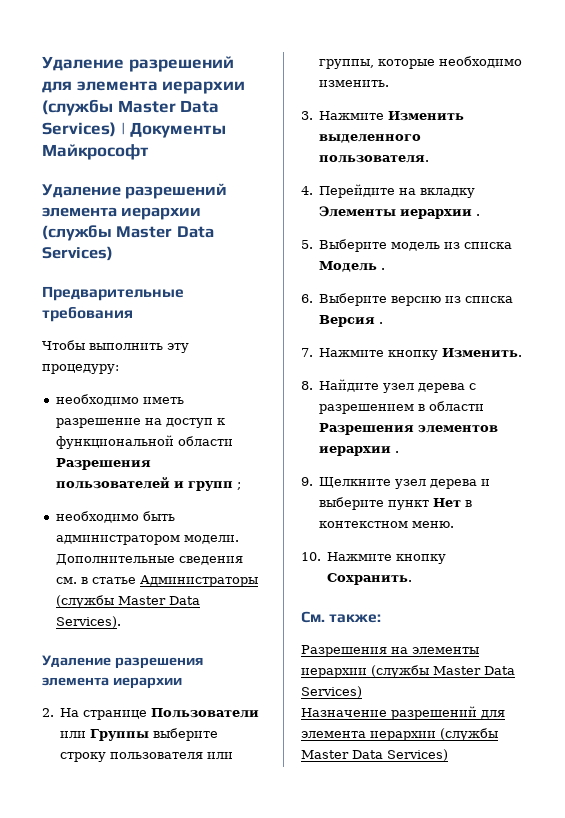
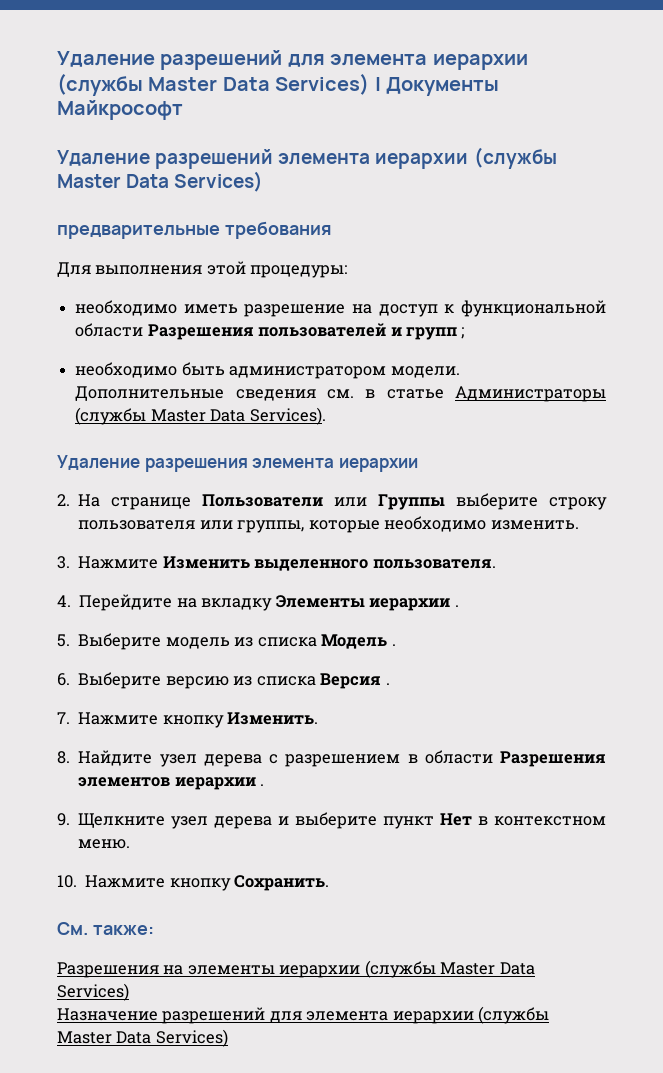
- Предварительные требования
+ предварительные требования
- Чтобы выполнить эту процедуру:
+ Для выполнения этой процедуры:

